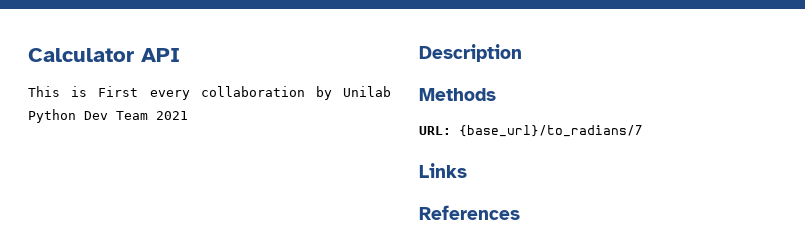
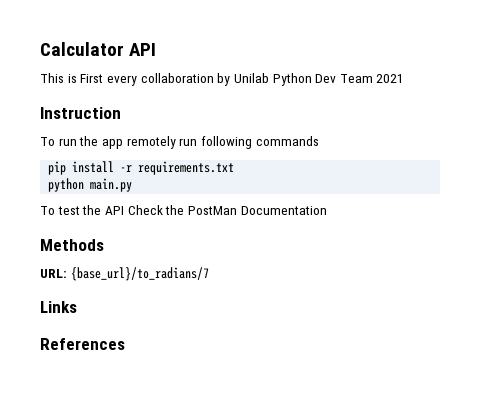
- Description
+ Instruction
+ To run the app remotely run following commands
+ pip install -r requirements.txt
+ python main.py
+ To test the API Check the PostMan Documentation

